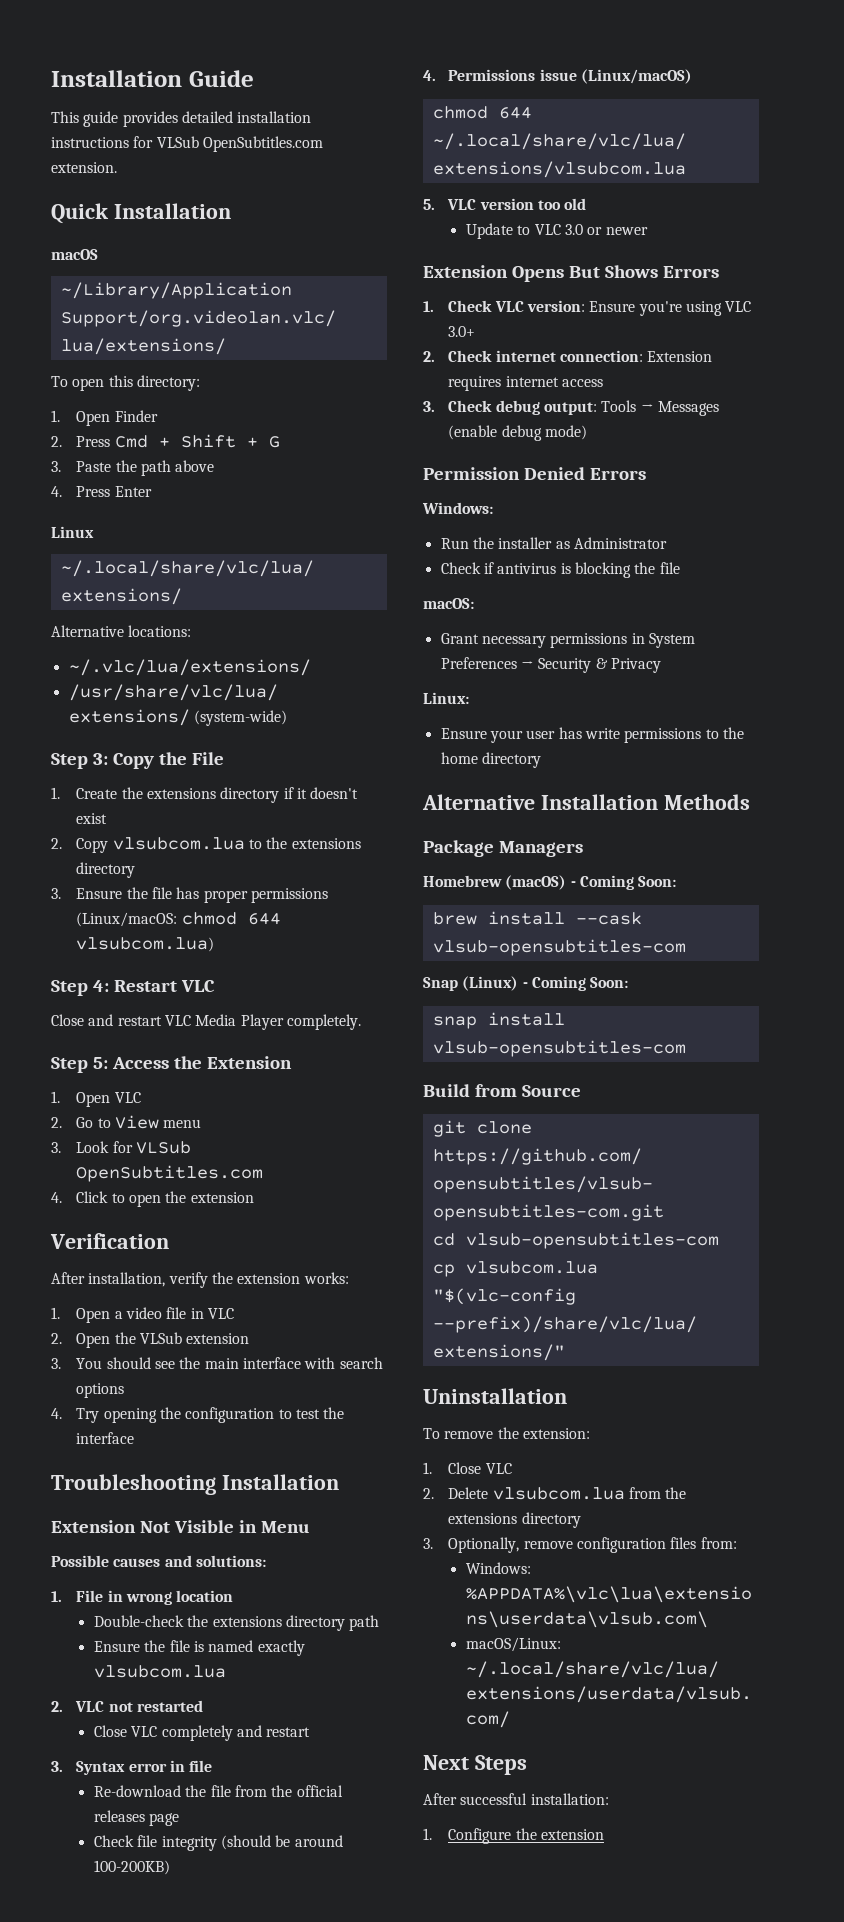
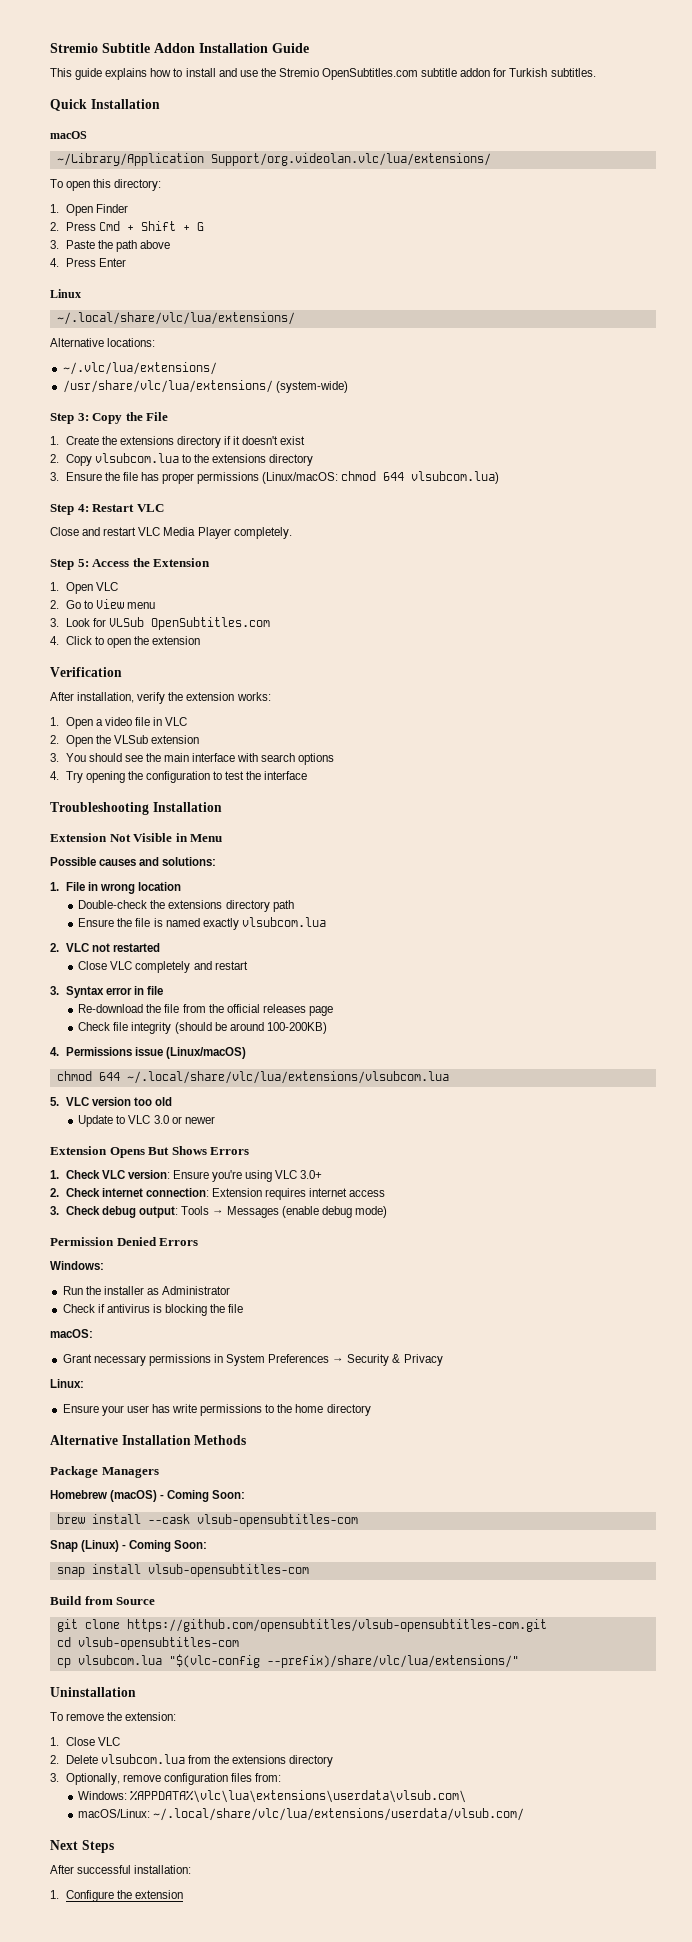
- Installation Guide
+ Stremio Subtitle Addon Installation Guide
- This guide provides detailed installation instructions for VLSub OpenSubtitles.com extension.
+ This guide explains how to install and use the Stremio OpenSubtitles.com subtitle addon for Turkish subtitles.

